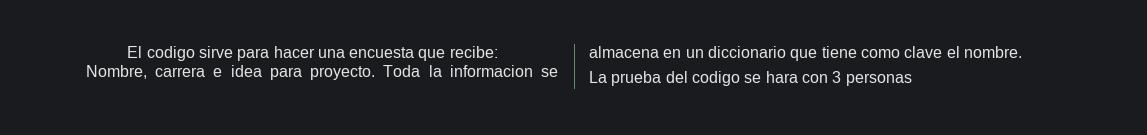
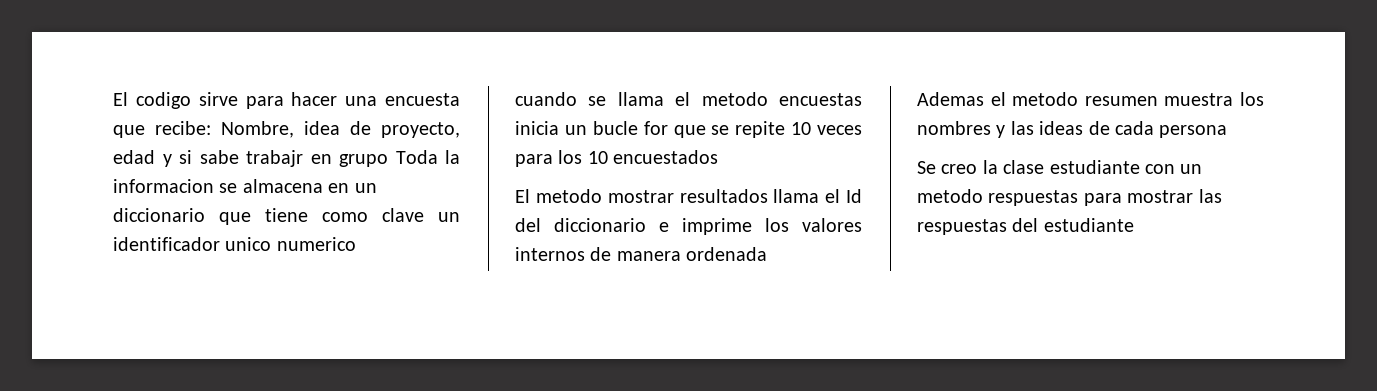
- El codigo sirve para hacer una encuesta que recibe: Nombre, carrera e idea para proyecto. Toda la informacion se almacena en un diccionario que tiene como clave el nombre.
- La prueba del codigo se hara con 3 personas
+ El codigo sirve para hacer una encuesta que recibe: Nombre, idea de proyecto, edad y si sabe trabajr en grupo Toda la informacion se almacena en un diccionario que tiene como clave un identificador unico numerico
+ cuando se llama el metodo encuestas inicia un bucle for que se repite 10 veces para los 10 encuestados
+ El metodo mostrar resultados llama el Id del diccionario e imprime los valores internos de manera ordenada
+ Ademas el metodo resumen muestra los nombres y las ideas de cada persona
+ Se creo la clase estudiante con un metodo respuestas para mostrar las respuestas del estudiante

